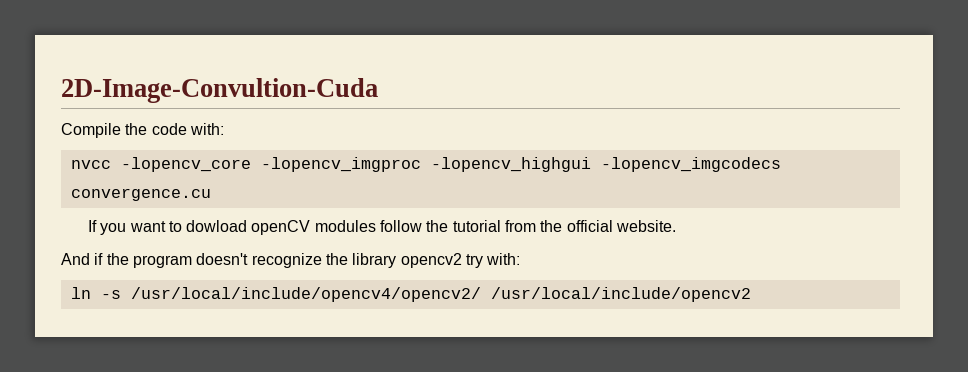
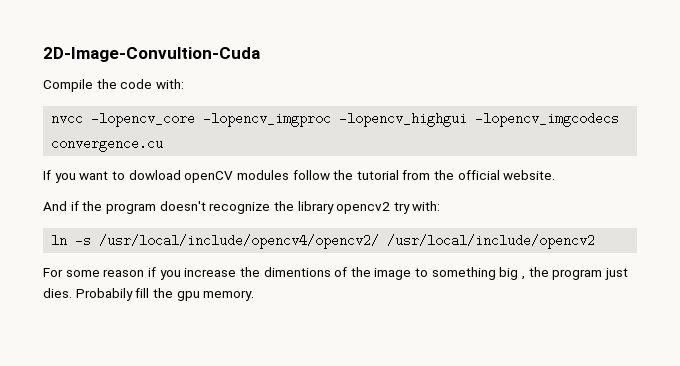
+ For some reason if you increase the dimentions of the image to something big , the program just dies. Probabily fill the gpu memory.

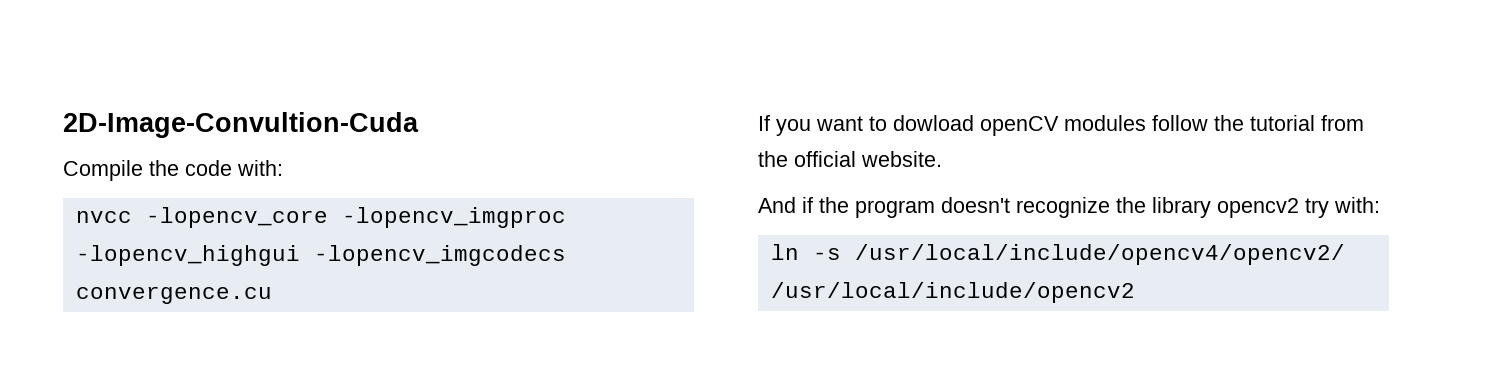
- For some reason if you increase the dimentions of the image to something big , the program just dies. Probabily fill the gpu memory.

